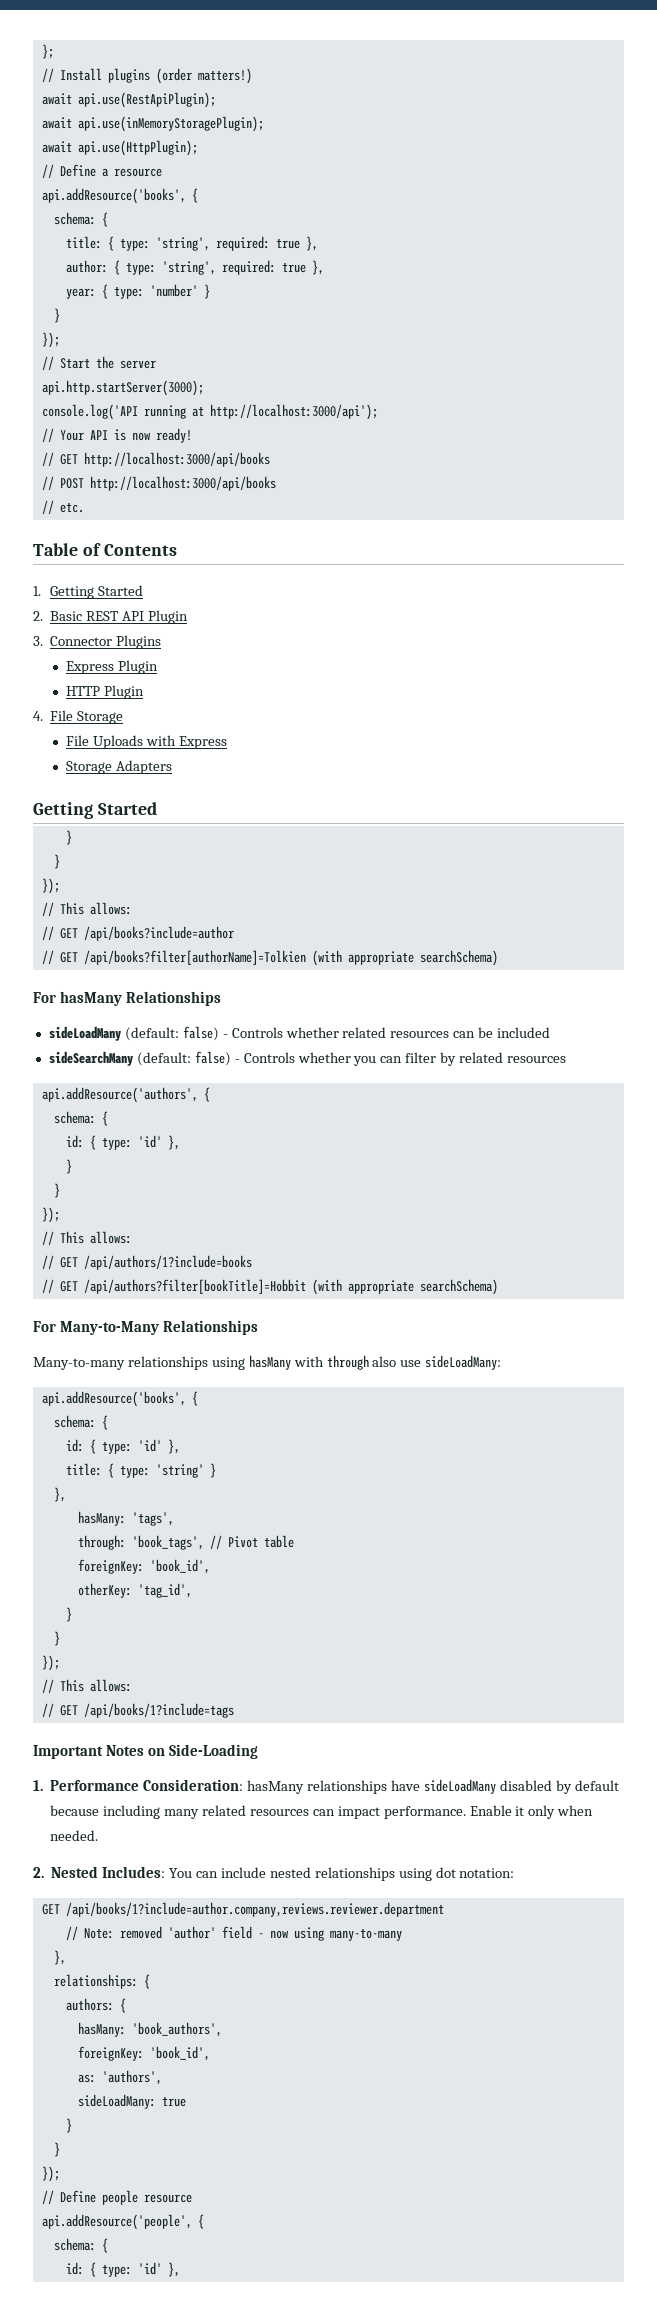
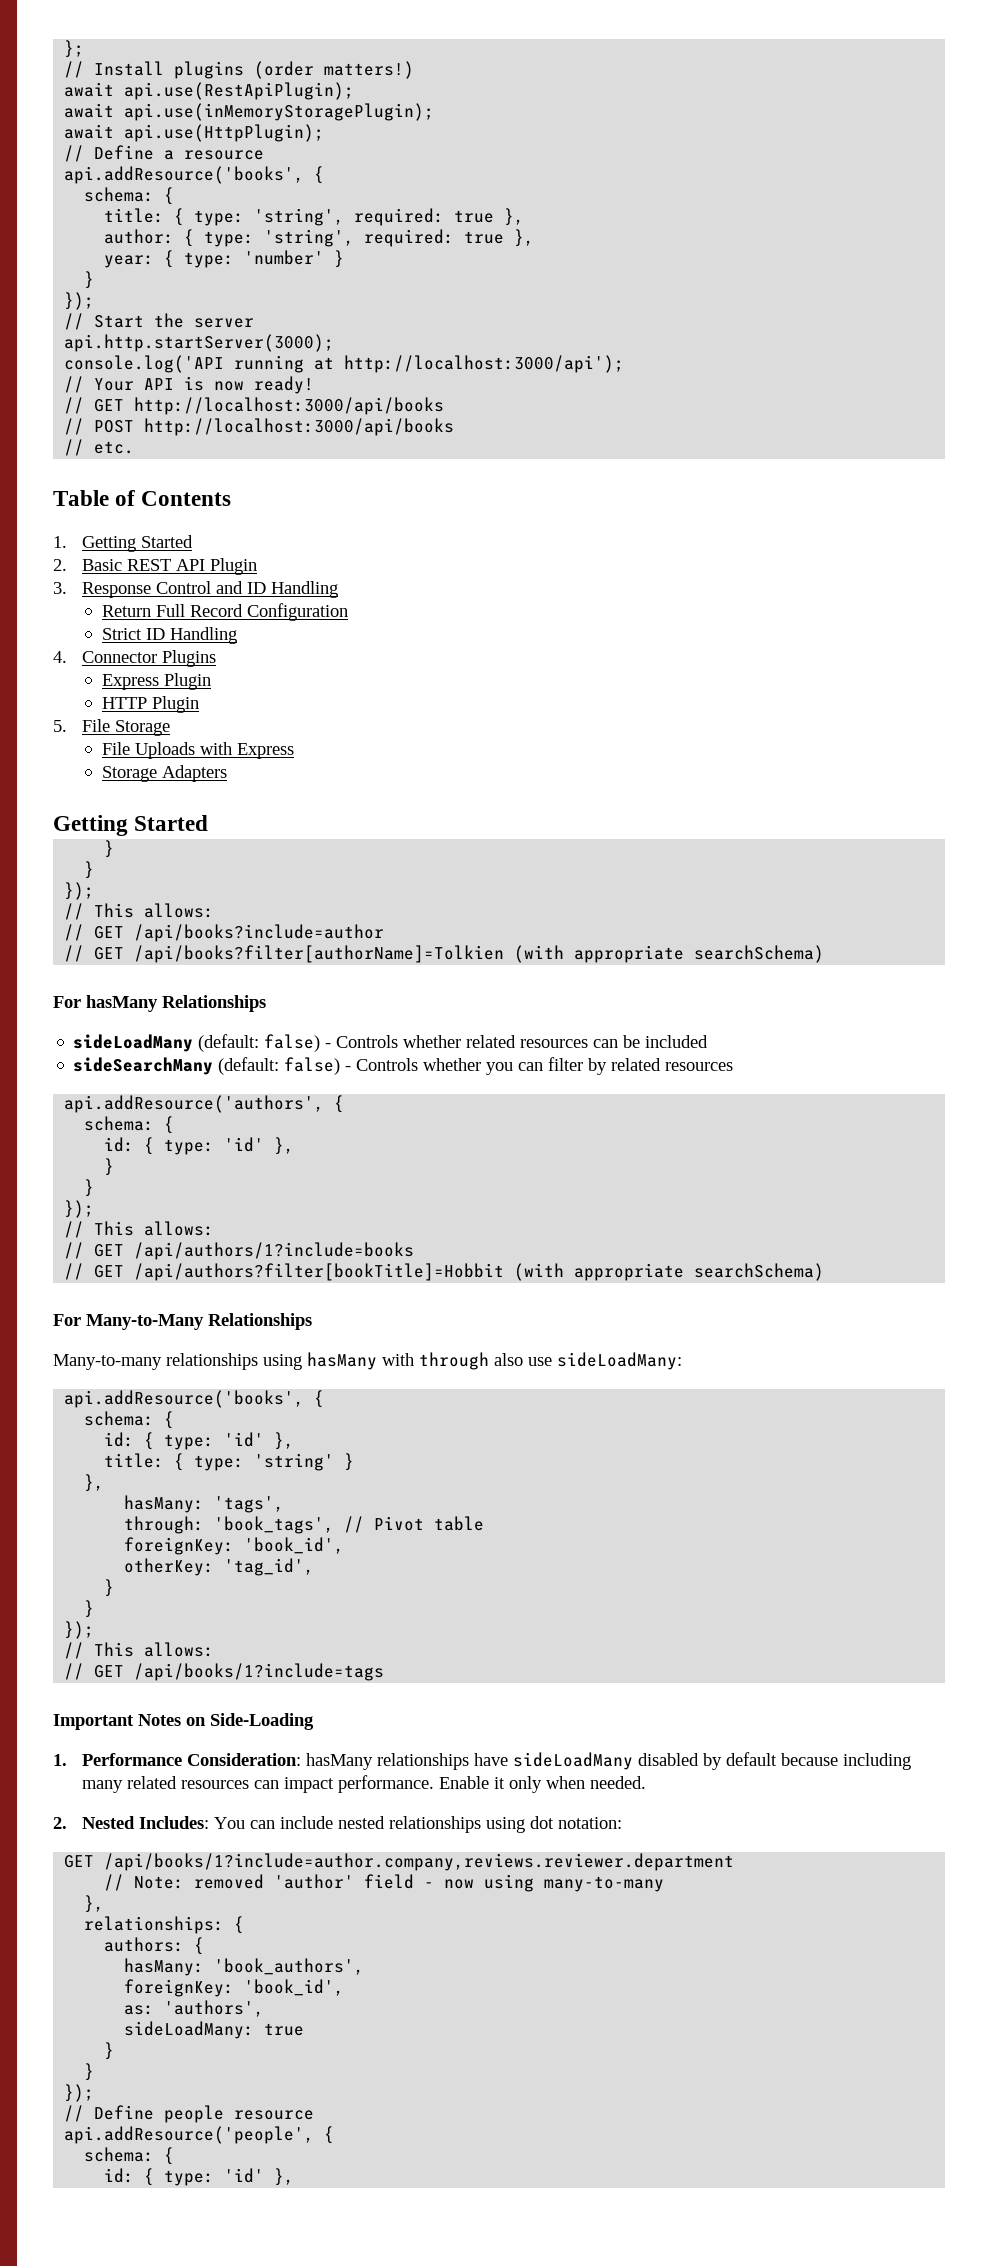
- 3. Connector Plugins
+ 3. Response Control and ID Handling
+ Return Full Record Configuration
+ Strict ID Handling
+ 4. Connector Plugins
- 4. File Storage
+ 5. File Storage

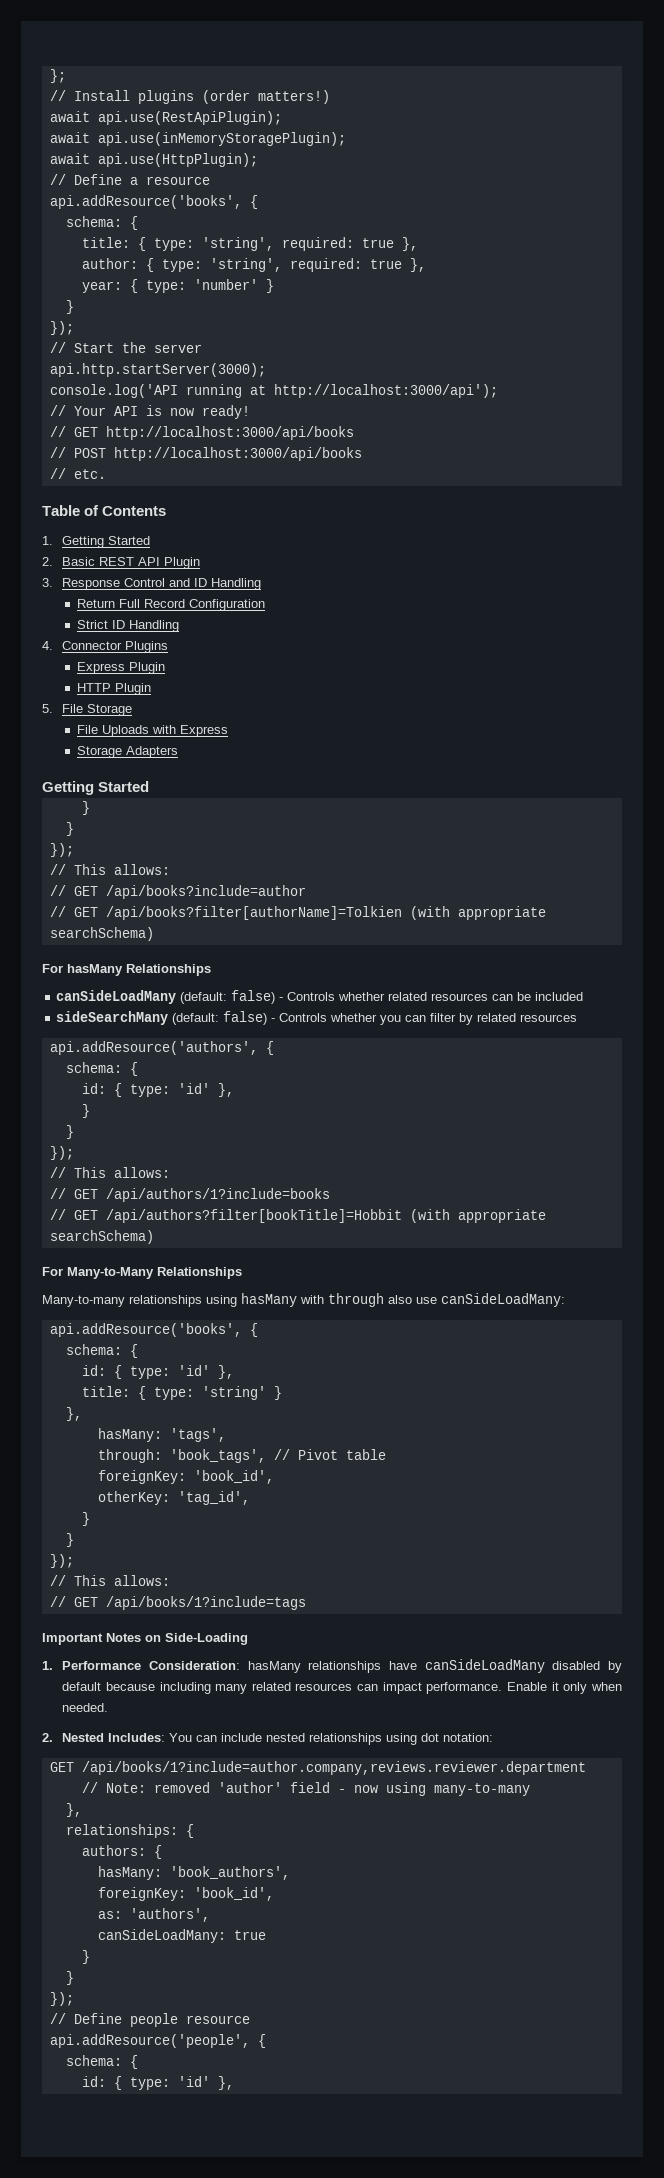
- sideLoadMany (default: false) - Controls whether related resources can be included
+ canSideLoadMany (default: false) - Controls whether related resources can be included
- Many-to-many relationships using hasMany with through also use sideLoadMany:
+ Many-to-many relationships using hasMany with through also use canSideLoadMany:
- 1. Performance Consideration: hasMany relationships have sideLoadMany disabled by default because including many related resources can impact performance.
+ 1. Performance Consideration: hasMany relationships have canSideLoadMany disabled by default because including many related resources can impact performance.
- sideLoadMany: true
+ canSideLoadMany: true

